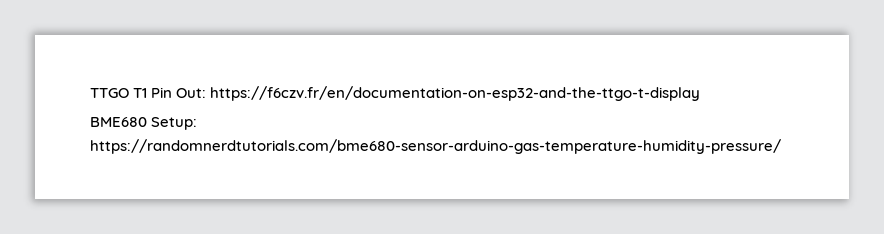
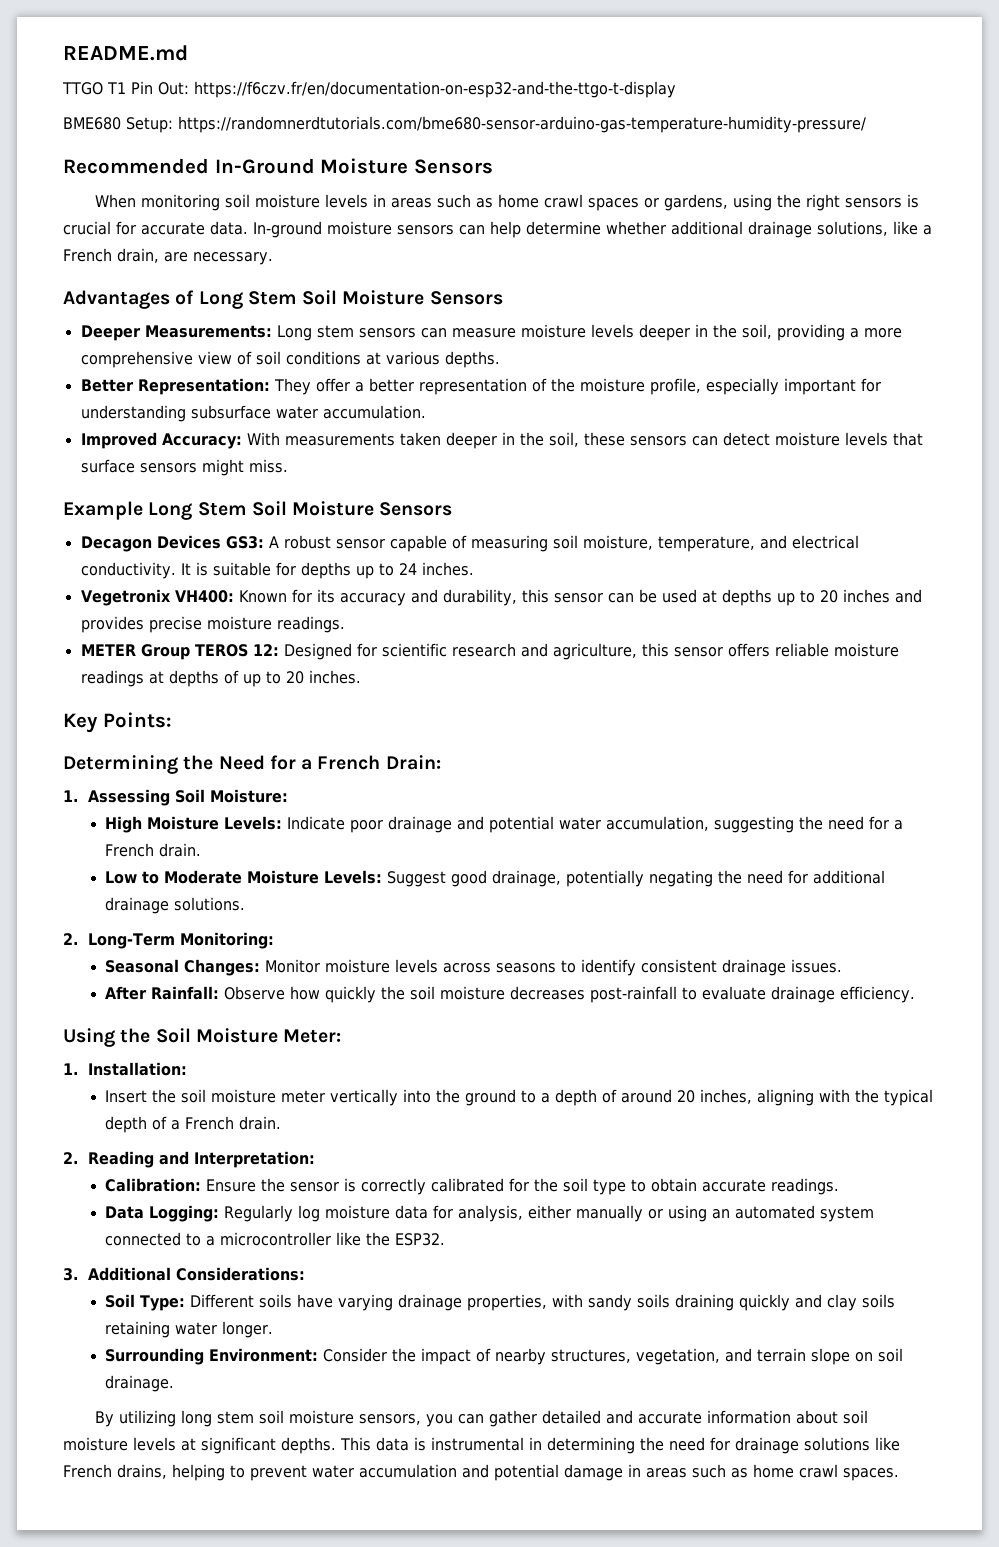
+ README.md
+ Recommended In-Ground Moisture Sensors
+ When monitoring soil moisture levels in areas such as home crawl spaces or gardens, using the right sensors is crucial for accurate data. In-ground moisture sensors can help determine whether additional drainage solutions, like a French drain, are necessary.
+ Advantages of Long Stem Soil Moisture Sensors
+ Deeper Measurements: Long stem sensors can measure moisture levels deeper in the soil, providing a more comprehensive view of soil conditions at various depths.
+ Better Representation: They offer a better representation of the moisture profile, especially important for understanding subsurface water accumulation.
+ Improved Accuracy: With measurements taken deeper in the soil, these sensors can detect moisture levels that surface sensors might miss.
+ Example Long Stem Soil Moisture Sensors
+ Decagon Devices GS3: A robust sensor capable of measuring soil moisture, temperature, and electrical conductivity. It is suitable for depths up to 24 inches.
+ Vegetronix VH400: Known for its accuracy and durability, this sensor can be used at depths up to 20 inches and provides precise moisture readings.
+ METER Group TEROS 12: Designed for scientific research and agriculture, this sensor offers reliable moisture readings at depths of up to 20 inches.
+ Key Points:
+ Determining the Need for a French Drain:
+ 1. Assessing Soil Moisture:
+ High Moisture Levels: Indicate poor drainage and potential water accumulation, suggesting the need for a French drain.
+ Low to Moderate Moisture Levels: Suggest good drainage, potentially negating the need for additional drainage solutions.
+ 2. Long-Term Monitoring:
+ Seasonal Changes: Monitor moisture levels across seasons to identify consistent drainage issues.
+ After Rainfall: Observe how quickly the soil moisture decreases post-rainfall to evaluate drainage efficiency.
+ Using the Soil Moisture Meter:
+ 1. Installation:
+ Insert the soil moisture meter vertically into the ground to a depth of around 20 inches, aligning with the typical depth of a French drain.
+ 2. Reading and Interpretation:
+ Calibration: Ensure the sensor is correctly calibrated for the soil type to obtain accurate readings.
+ Data Logging: Regularly log moisture data for analysis, either manually or using an automated system connected to a microcontroller like the ESP32.
+ 3. Additional Considerations:
+ Soil Type: Different soils have varying drainage properties, with sandy soils draining quickly and clay soils retaining water longer.
+ Surrounding Environment: Consider the impact of nearby structures, vegetation, and terrain slope on soil drainage.
+ By utilizing long stem soil moisture sensors, you can gather detailed and accurate information about soil moisture levels at significant depths. This data is instrumental in determining the need for drainage solutions like French drains, helping to prevent water accumulation and potential damage in areas such as home crawl spaces.

